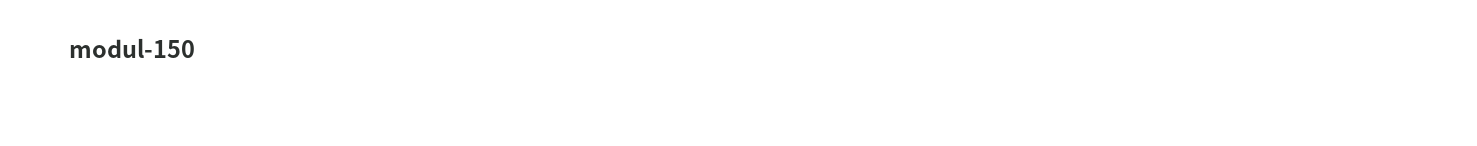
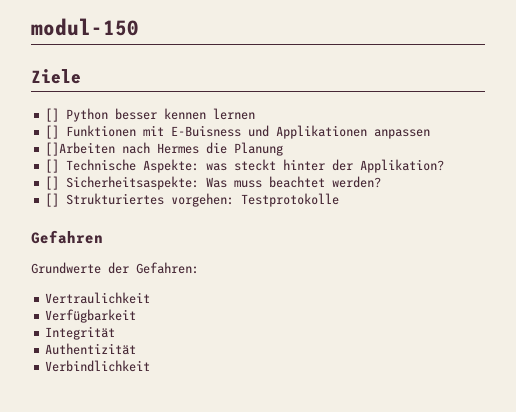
+ Ziele
+ [] Python besser kennen lernen
+ [] Funktionen mit E-Buisness und Applikationen anpassen
+ []Arbeiten nach Hermes die Planung
+ [] Technische Aspekte: was steckt hinter der Applikation?
+ [] Sicherheitsaspekte: Was muss beachtet werden?
+ [] Strukturiertes vorgehen: Testprotokolle
+ Gefahren
+ Grundwerte der Gefahren:
+ Vertraulichkeit
+ Verfügbarkeit
+ Integrität
+ Authentizität
+ Verbindlichkeit

